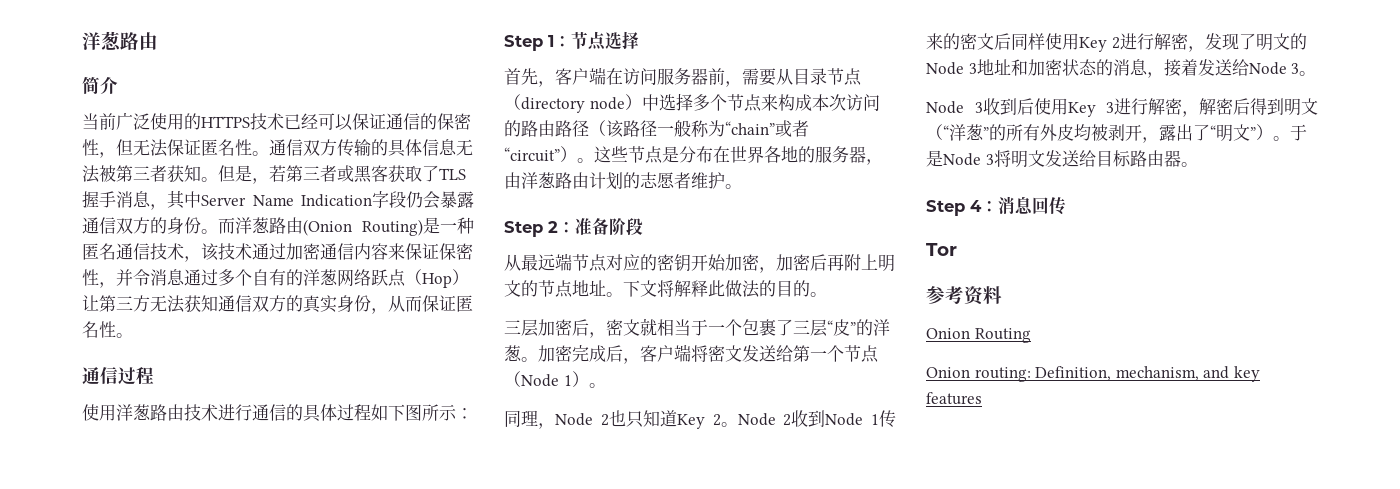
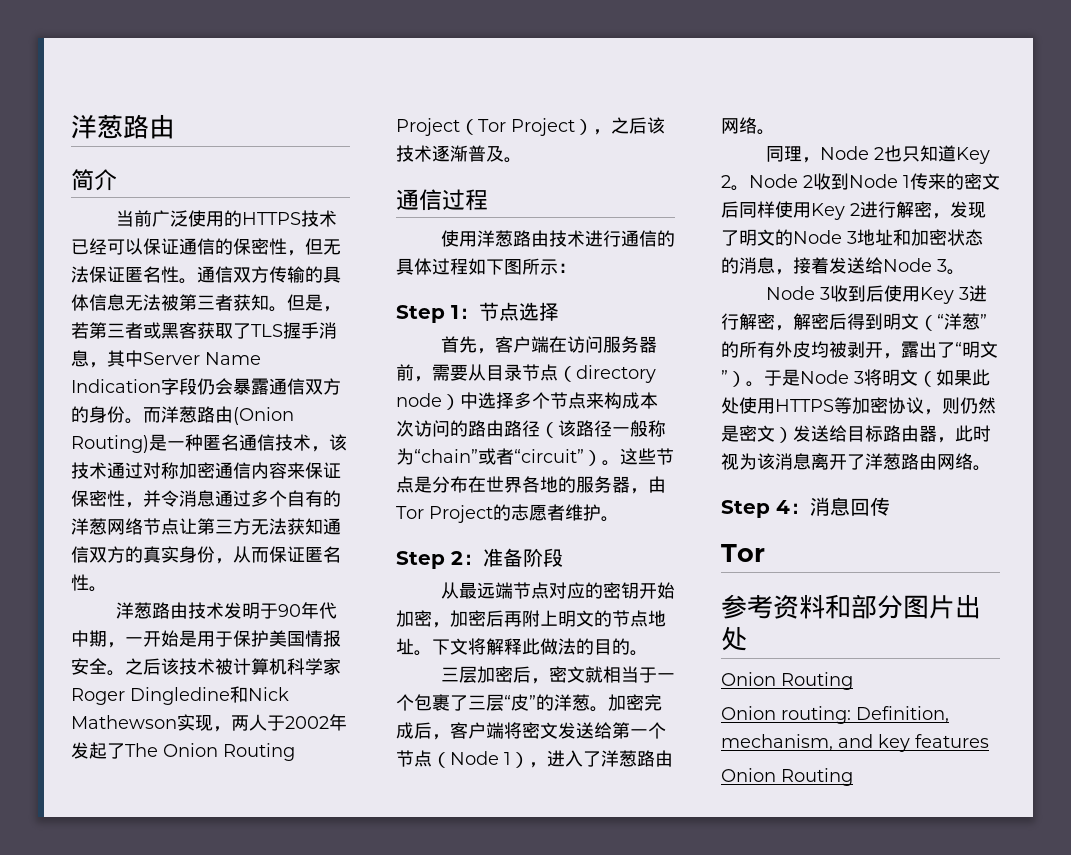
- 而洋葱路由(Onion Routing)是一种匿名通信技术，该技术通过加密通信内容来保证保密性，并令消息通过多个自有的洋葱网络跃点（Hop）让第三方无法获知通信双方的真实身份，从而保证匿名性。
+ 而洋葱路由(Onion Routing)是一种匿名通信技术，该技术通过对称加密通信内容来保证保密性，并令消息通过多个自有的洋葱网络节点让第三方无法获知通信双方的真实身份，从而保证匿名性。
+ 洋葱路由技术发明于90年代中期，一开始是用于保护美国情报安全。之后该技术被计算机科学家Roger Dingledine和Nick Mathewson实现，两人于2002年发起了The Onion Routing Project（Tor Project），之后该技术逐渐普及。
- 这些节点是分布在世界各地的服务器，由洋葱路由计划的志愿者维护。
+ 这些节点是分布在世界各地的服务器，由Tor Project的志愿者维护。
- 加密完成后，客户端将密文发送给第一个节点（Node 1）。
+ 加密完成后，客户端将密文发送给第一个节点（Node 1），进入了洋葱路由网络。
- 于是Node 3将明文发送给目标路由器。
+ 于是Node 3将明文（如果此处使用HTTPS等加密协议，则仍然是密文）发送给目标路由器，此时视为该消息离开了洋葱路由网络。
- 参考资料
+ 参考资料和部分图片出处
  Onion routing: Definition, mechanism, and key features
+ Onion Routing

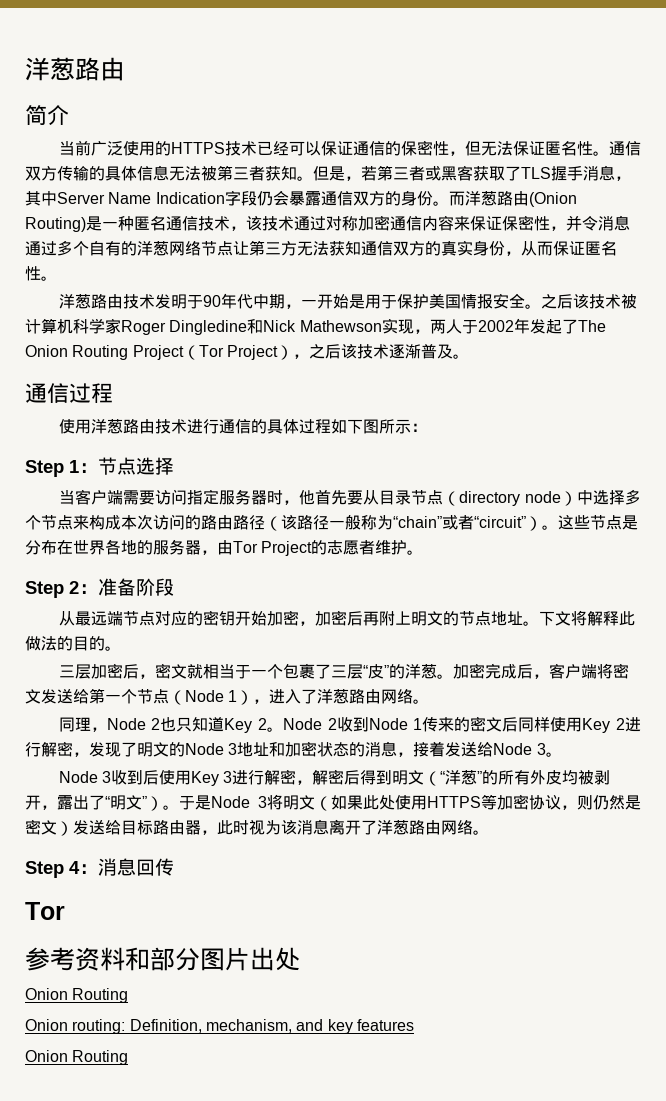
- 首先，客户端在访问服务器前，需要从目录节点（directory node）中选择多个节点来构成本次访问的路由路径（该路径一般称为“chain”或者“circuit”）。
+ 当客户端需要访问指定服务器时，他首先要从目录节点（directory node）中选择多个节点来构成本次访问的路由路径（该路径一般称为“chain”或者“circuit”）。

